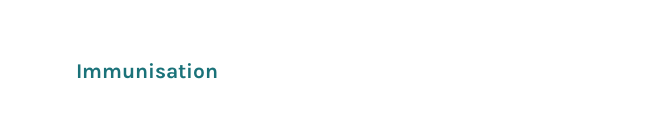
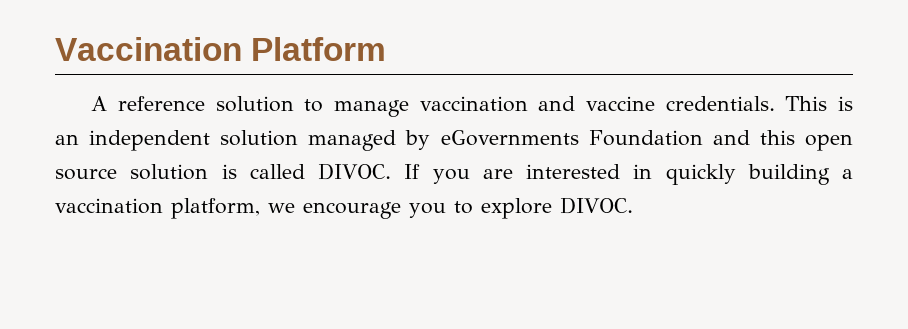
- Immunisation
+ Vaccination Platform
+ A reference solution to manage vaccination and vaccine credentials. This is an independent solution managed by eGovernments Foundation and this open source solution is called DIVOC. If you are interested in quickly building a vaccination platform, we encourage you to explore DIVOC.

